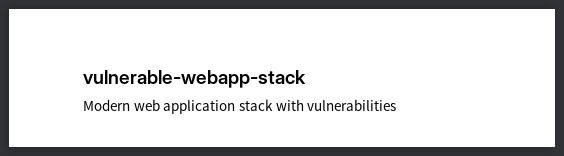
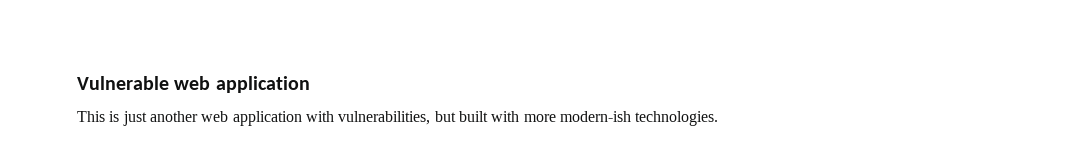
- vulnerable-webapp-stack
- Modern web application stack with vulnerabilities
+ Vulnerable web application
+ This is just another web application with vulnerabilities, but built with more modern-ish technologies.

